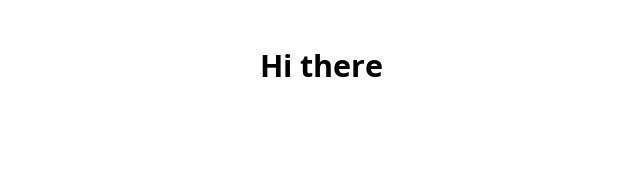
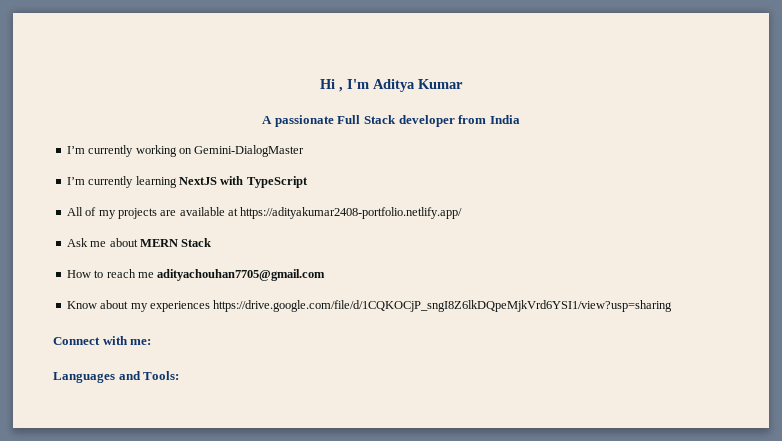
- Hi there
+ Hi , I'm Aditya Kumar
+ A passionate Full Stack developer from India
+ I’m currently working on Gemini-DialogMaster
+ I’m currently learning NextJS with TypeScript
+ All of my projects are available at https://adityakumar2408-portfolio.netlify.app/
+ Ask me about MERN Stack
+ How to reach me adityachouhan7705@gmail.com
+ Know about my experiences https://drive.google.com/file/d/1CQKOCjP_sngI8Z6lkDQpeMjkVrd6YSI1/view?usp=sharing
+ Connect with me:
+ Languages and Tools:

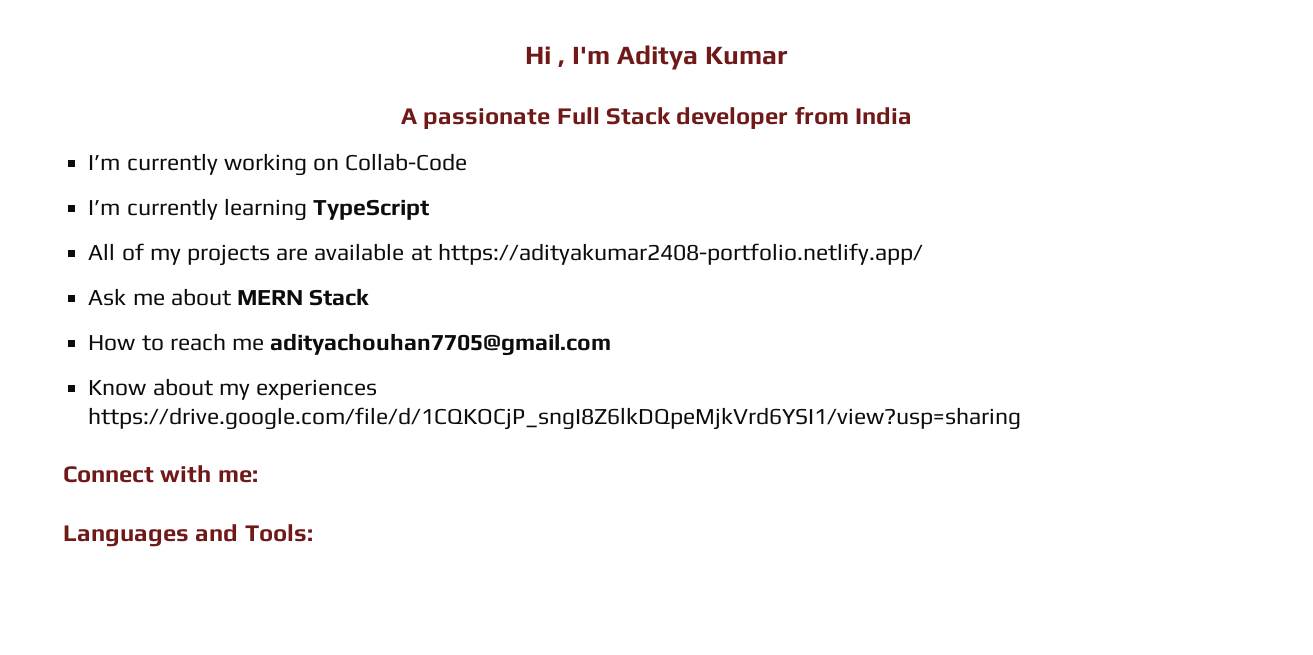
- I’m currently working on Gemini-DialogMaster
+ I’m currently working on Collab-Code
- I’m currently learning NextJS with TypeScript
+ I’m currently learning TypeScript

